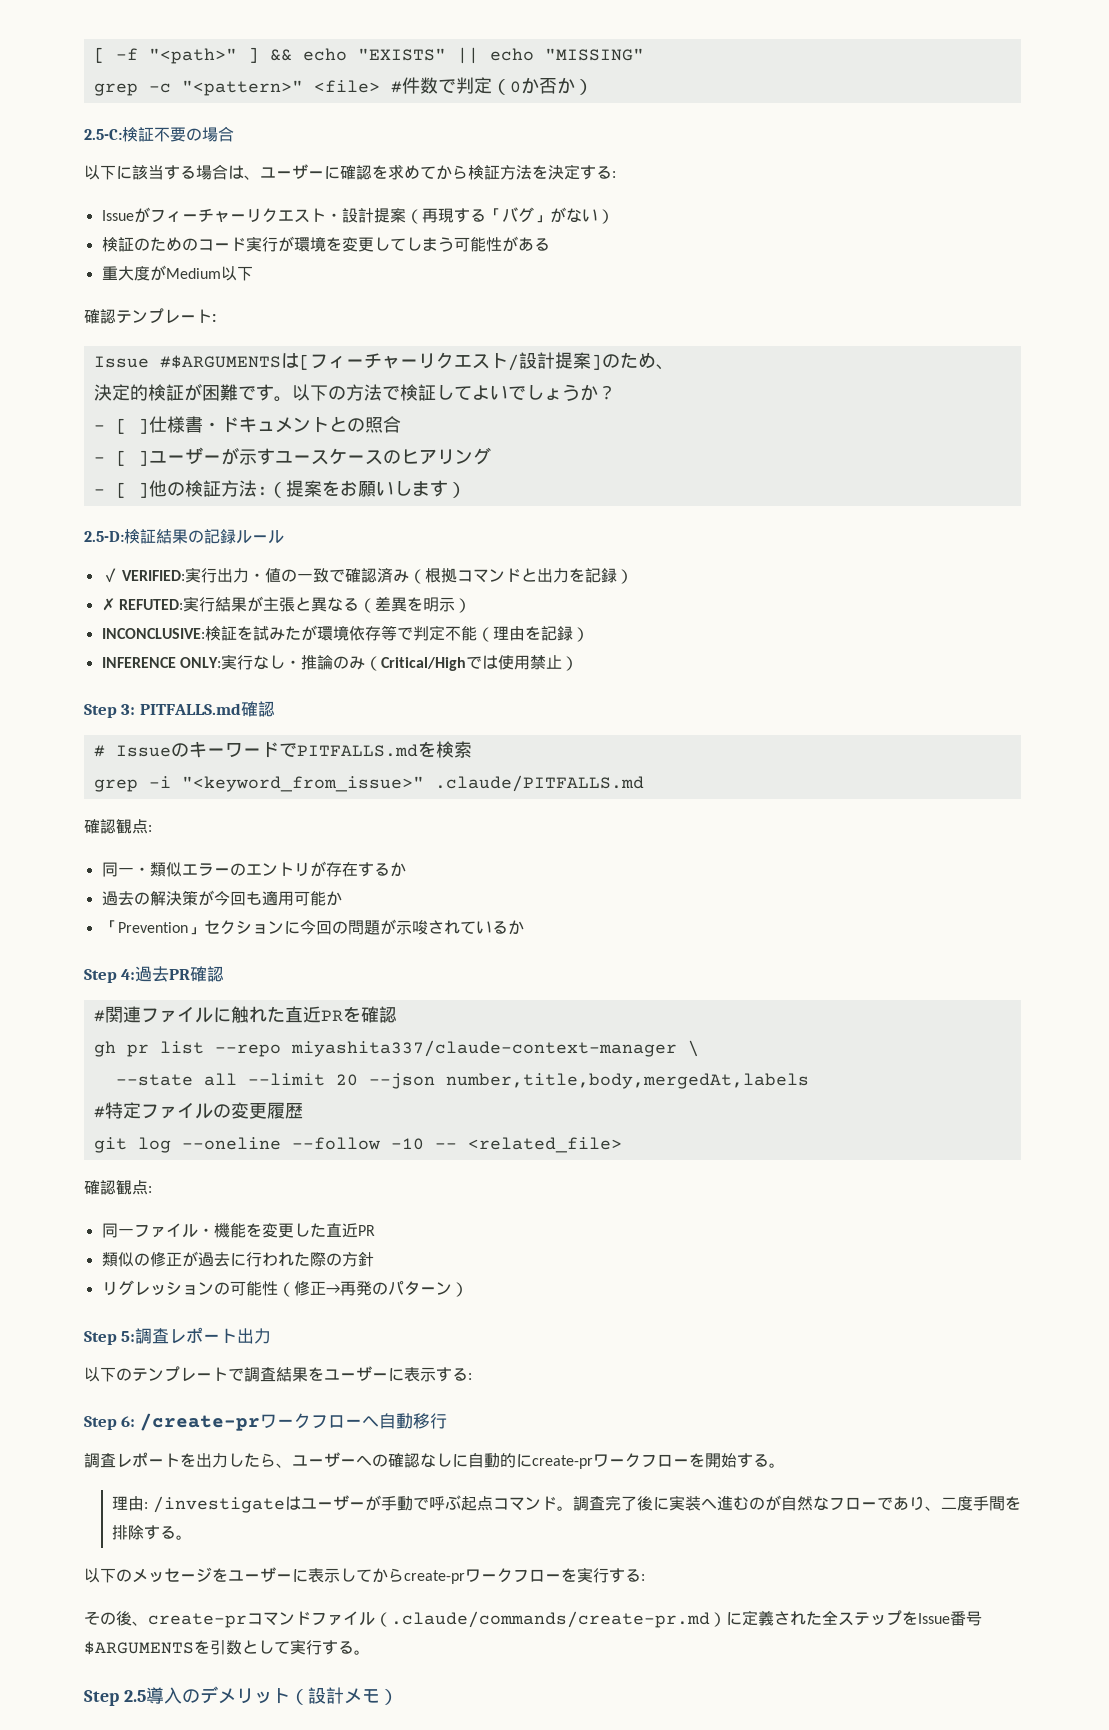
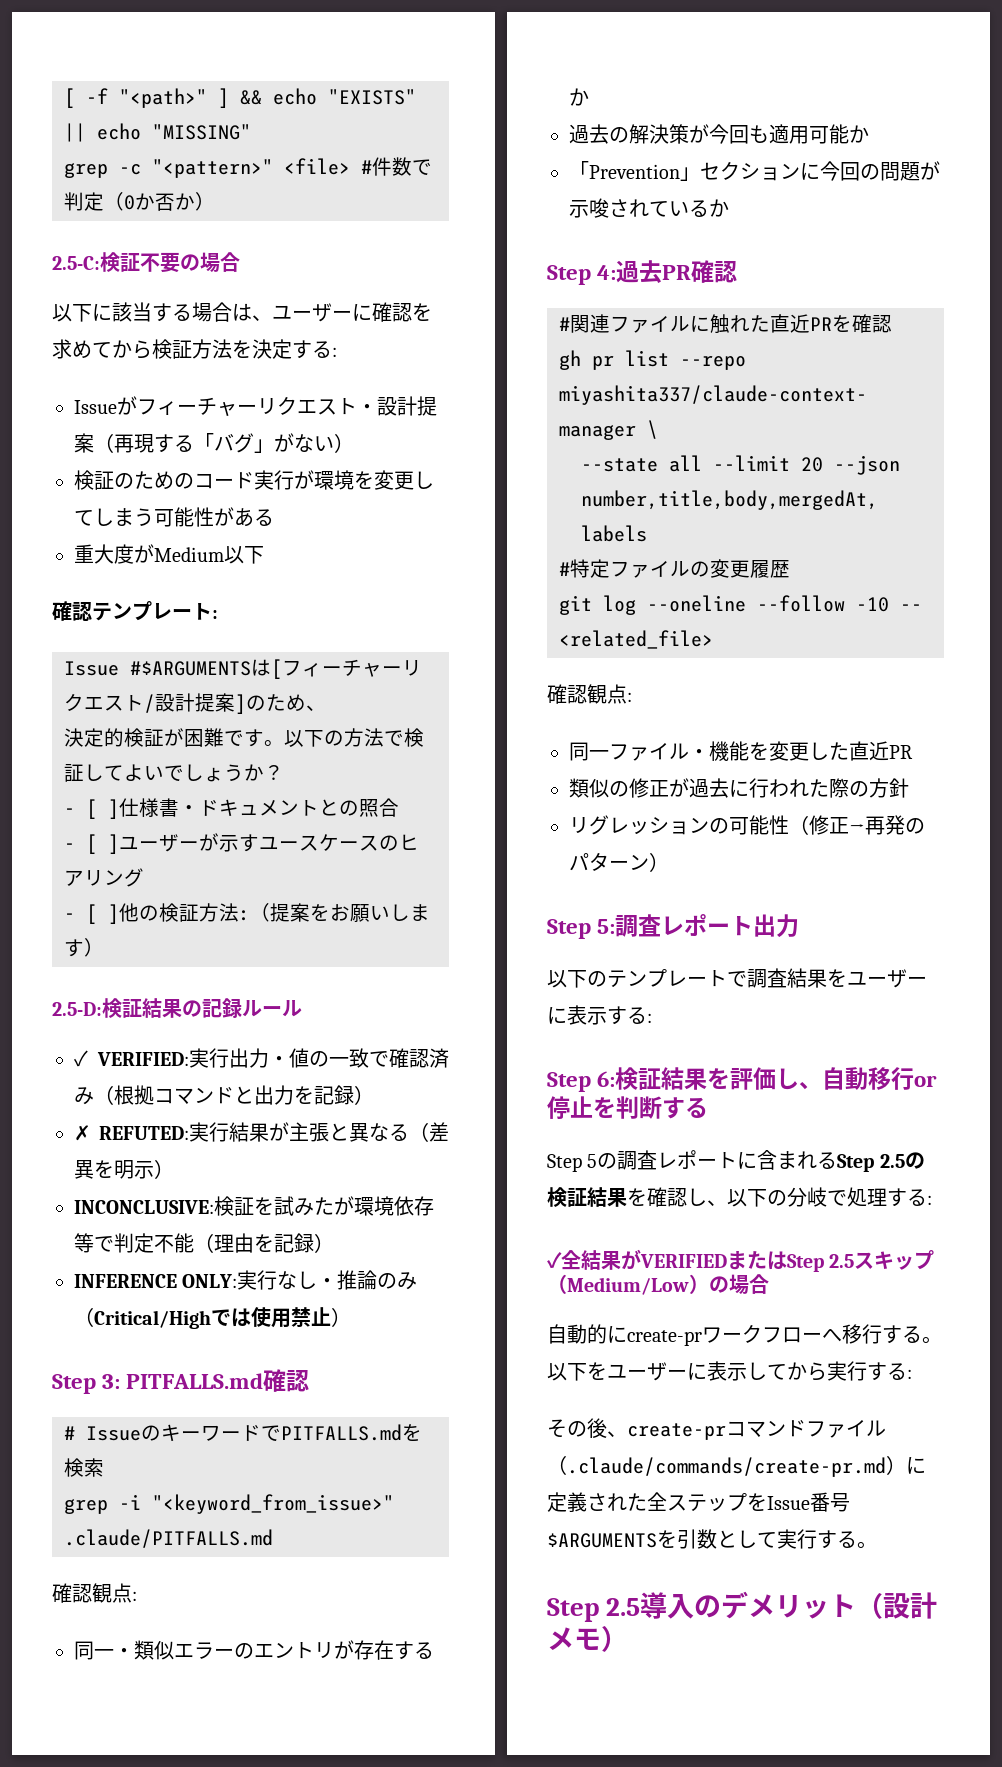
- Step 6: /create-prワークフローへ自動移行
- 調査レポートを出力したら、ユーザーへの確認なしに自動的にcreate-prワークフローを開始する。
- 理由: /investigateはユーザーが手動で呼ぶ起点コマンド。調査完了後に実装へ進むのが自然なフローであり、二度手間を排除する。
- 以下のメッセージをユーザーに表示してからcreate-prワークフローを実行する:
+ Step 6:検証結果を評価し、自動移行or停止を判断する
+ Step 5の調査レポートに含まれるStep 2.5の検証結果を確認し、以下の分岐で処理する:
+ ✓全結果がVERIFIEDまたはStep 2.5スキップ（Medium/Low）の場合
+ 自動的にcreate-prワークフローへ移行する。以下をユーザーに表示してから実行する:

